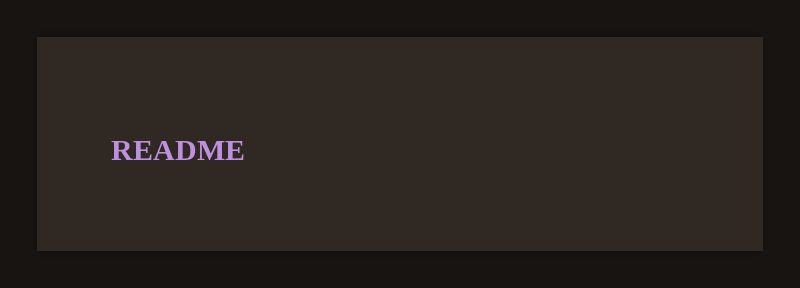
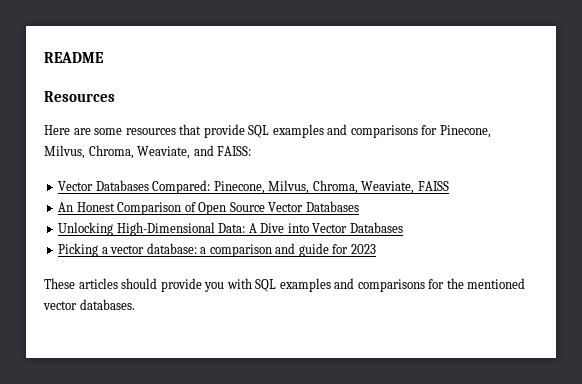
+ Resources
+ Here are some resources that provide SQL examples and comparisons for Pinecone, Milvus, Chroma, Weaviate, and FAISS:
+ Vector Databases Compared: Pinecone, Milvus, Chroma, Weaviate, FAISS
+ An Honest Comparison of Open Source Vector Databases
+ Unlocking High-Dimensional Data: A Dive into Vector Databases
+ Picking a vector database: a comparison and guide for 2023
+ These articles should provide you with SQL examples and comparisons for the mentioned vector databases.

